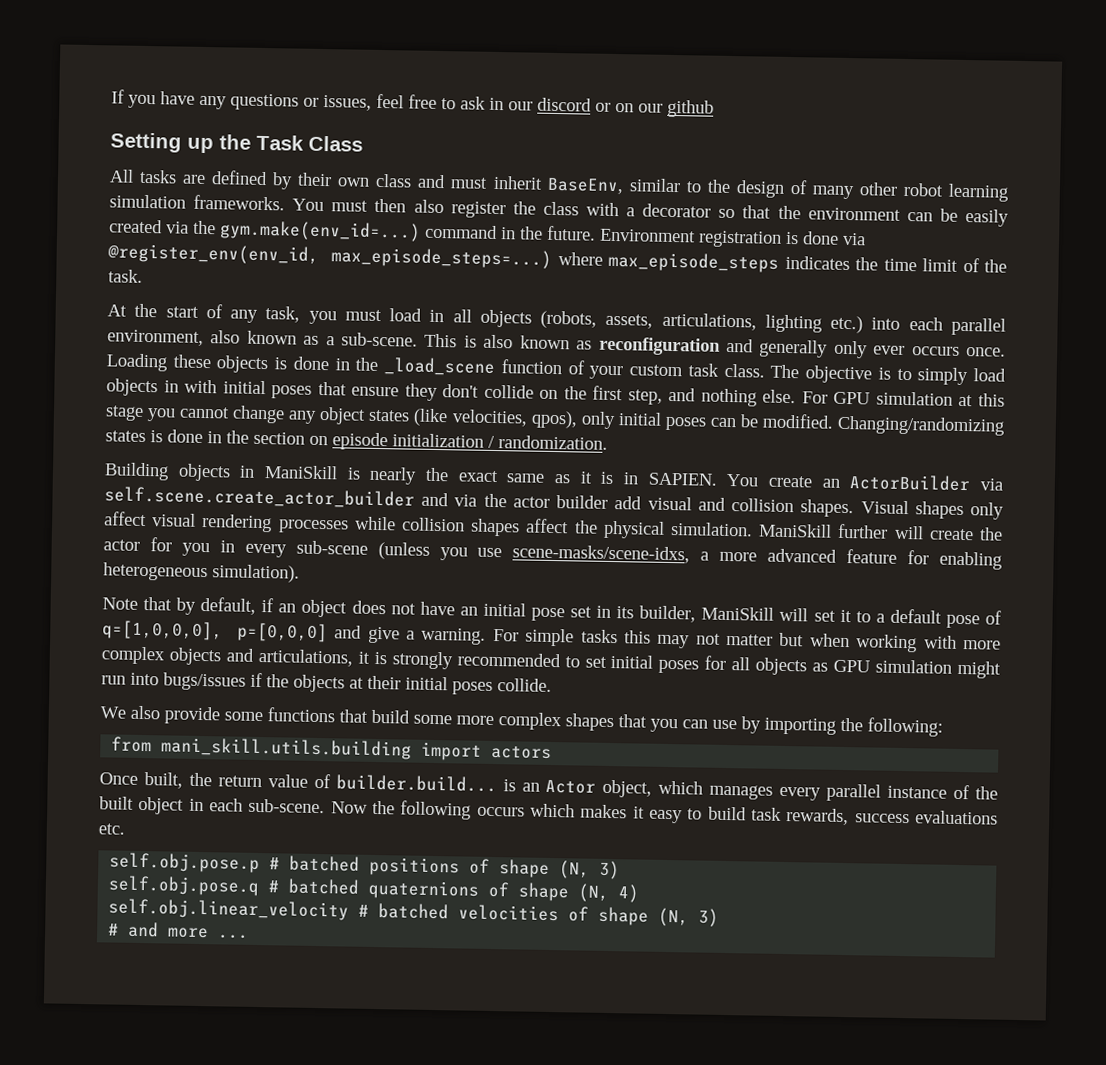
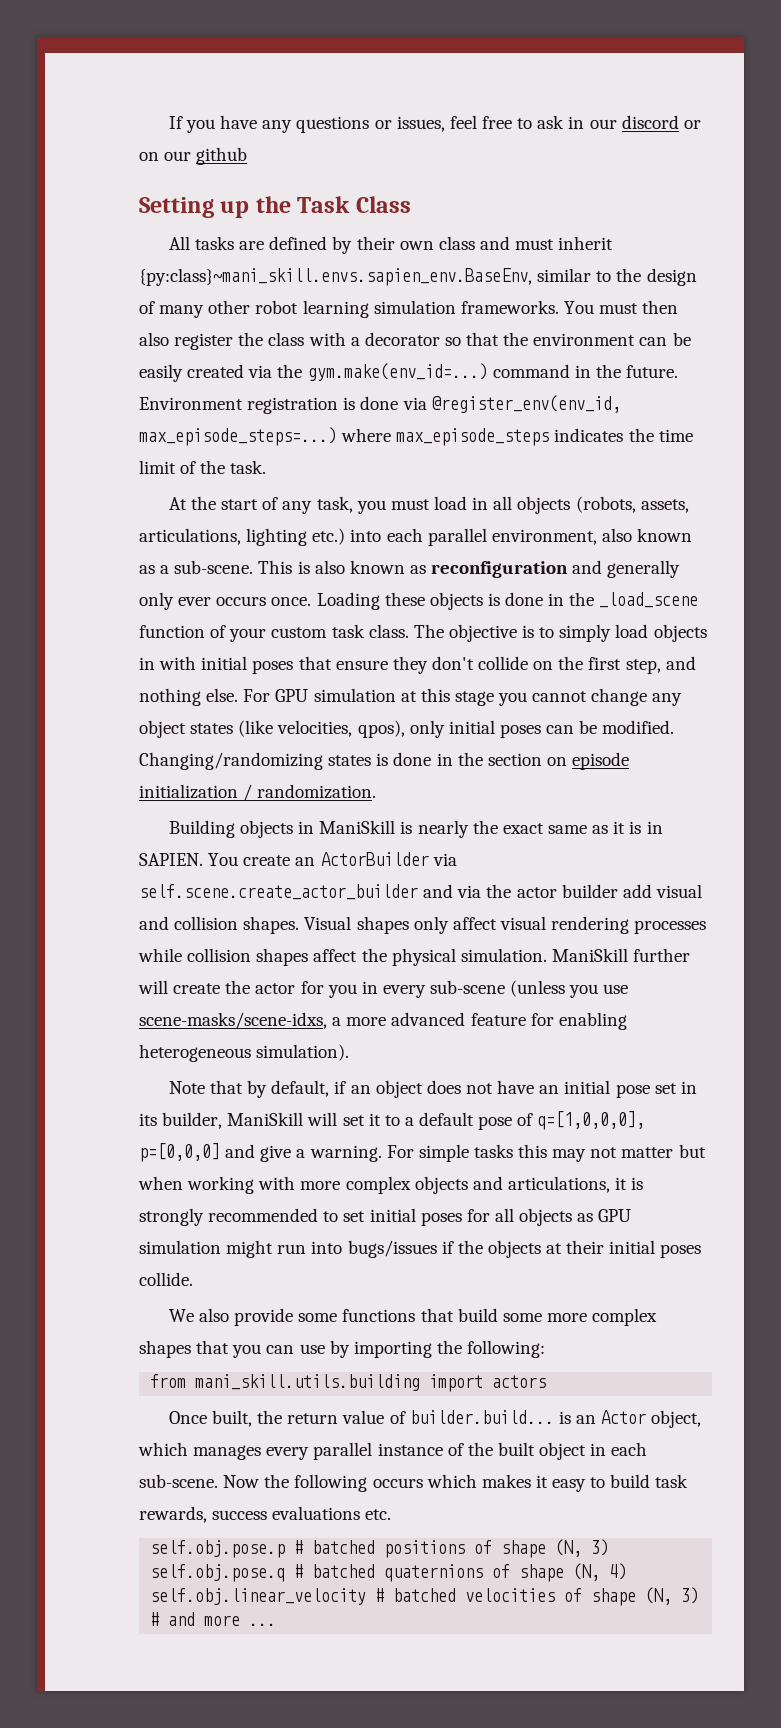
- All tasks are defined by their own class and must inherit BaseEnv, similar to the design of many other robot learning simulation frameworks.
+ All tasks are defined by their own class and must inherit {py:class}~mani_skill.envs.sapien_env.BaseEnv, similar to the design of many other robot learning simulation frameworks.

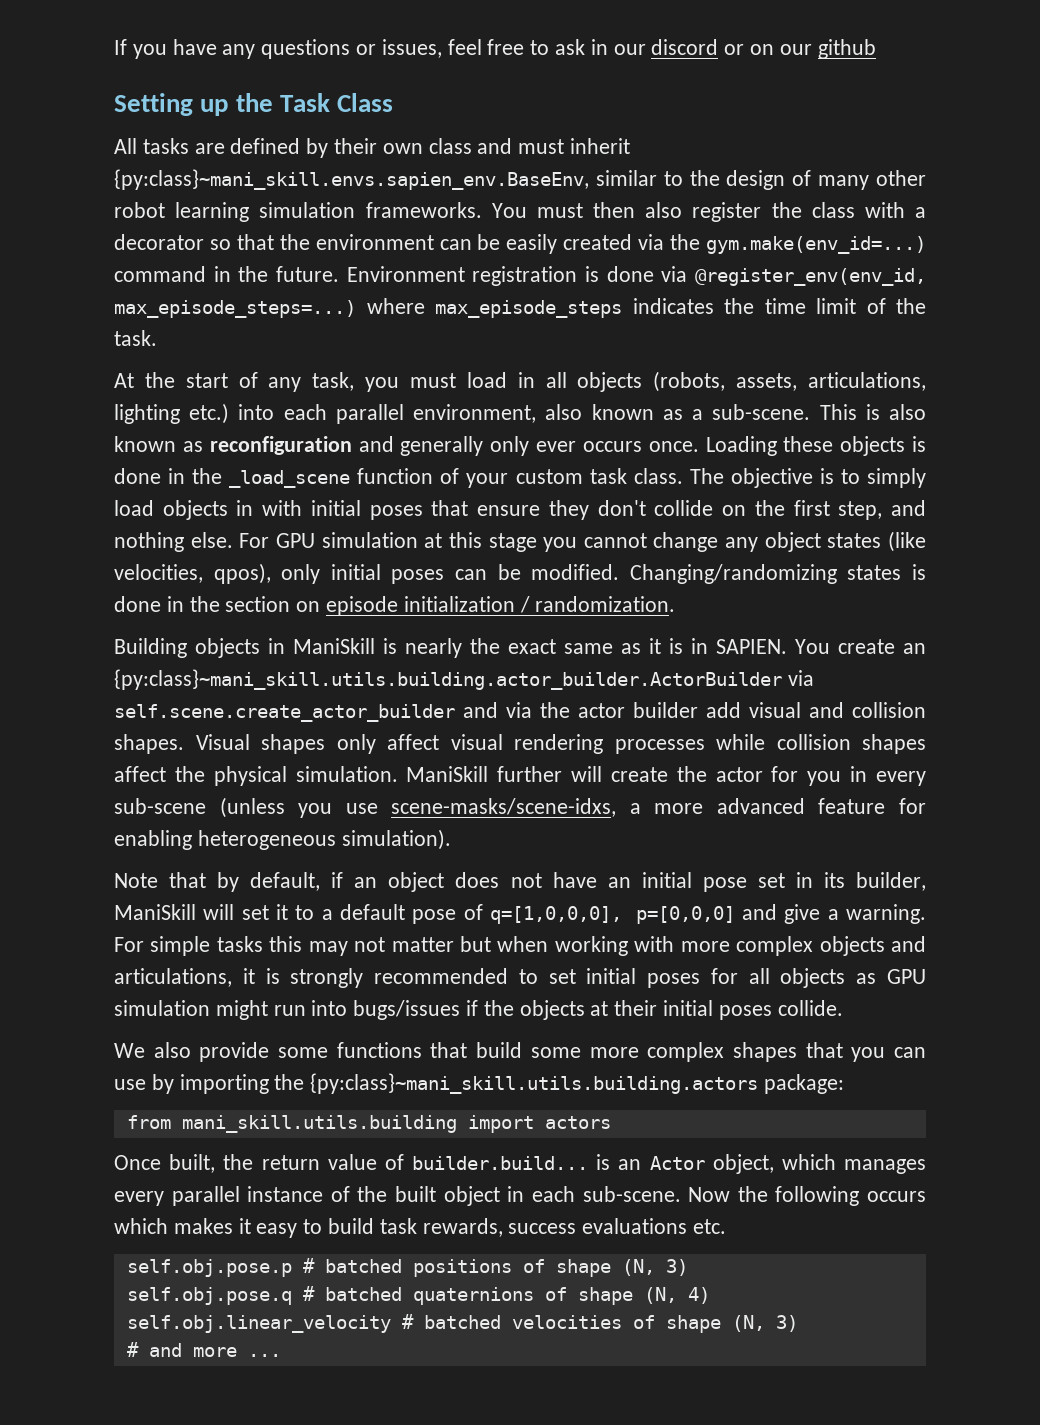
- You create an ActorBuilder via self.scene.create_actor_builder and via the actor builder add visual and collision shapes.
+ You create an {py:class}~mani_skill.utils.building.actor_builder.ActorBuilder via self.scene.create_actor_builder and via the actor builder add visual and collision shapes.
- We also provide some functions that build some more complex shapes that you can use by importing the following:
+ We also provide some functions that build some more complex shapes that you can use by importing the {py:class}~mani_skill.utils.building.actors package:

